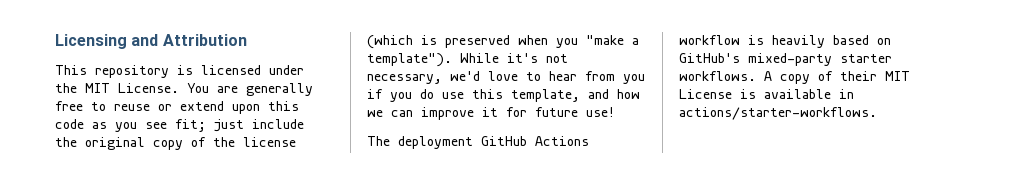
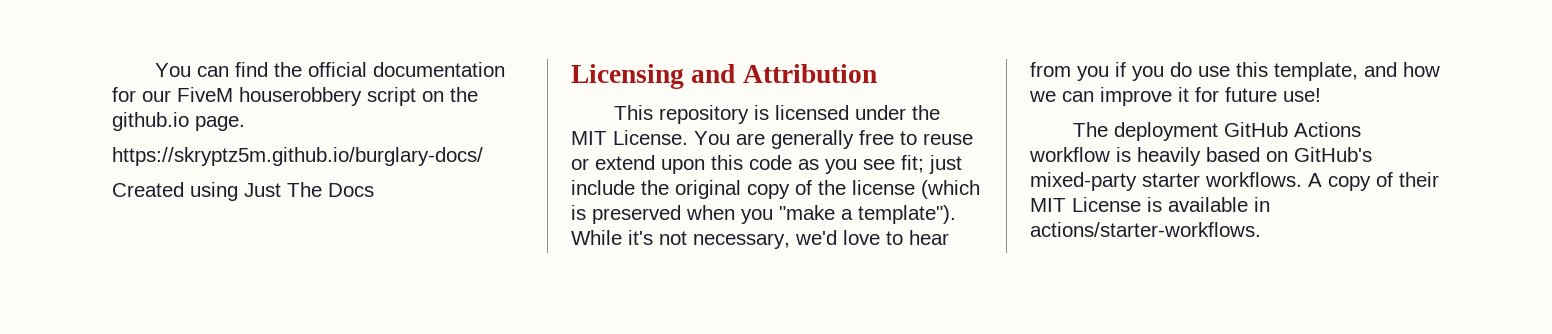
+ You can find the official documentation for our FiveM houserobbery script on the github.io page.
+ https://skryptz5m.github.io/burglary-docs/
+ Created using Just The Docs

